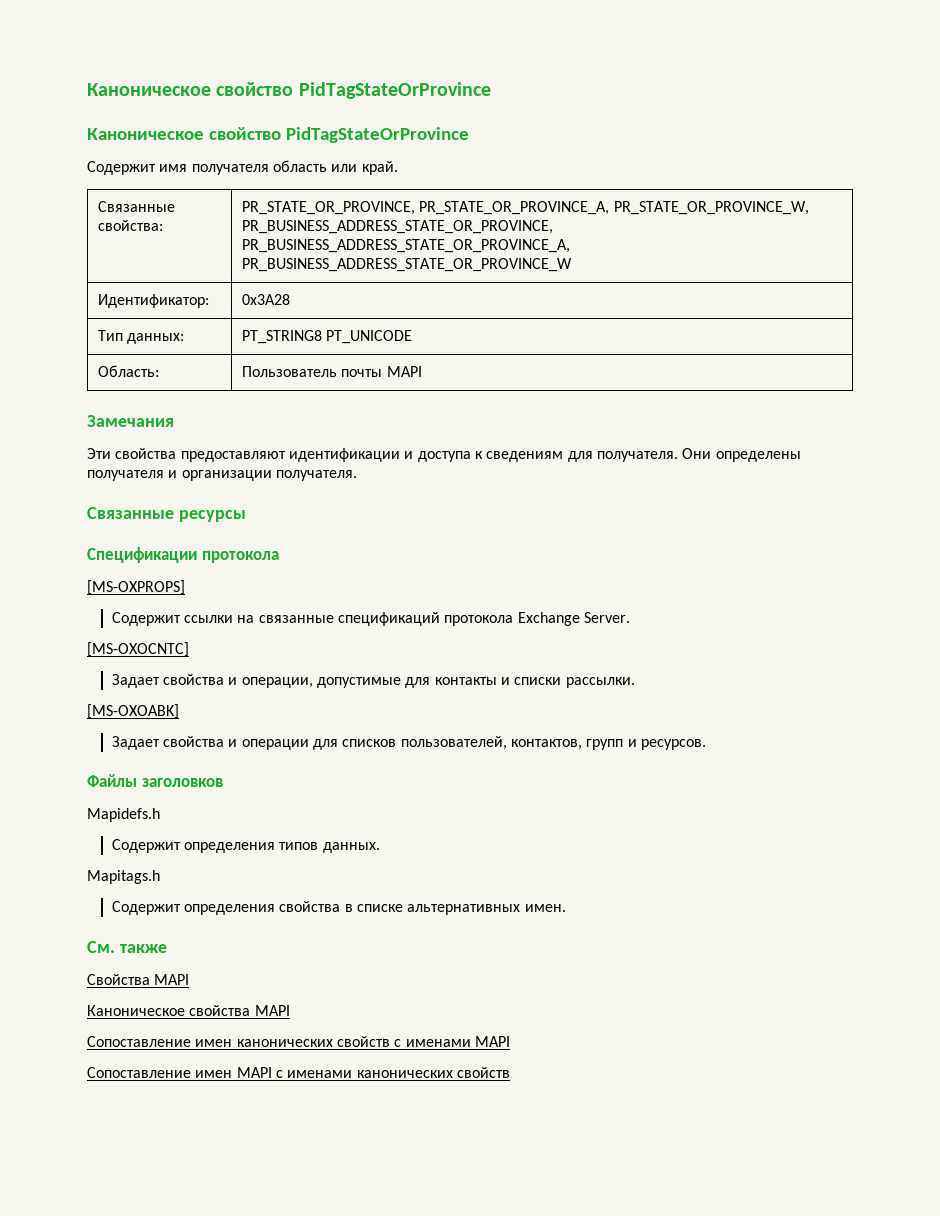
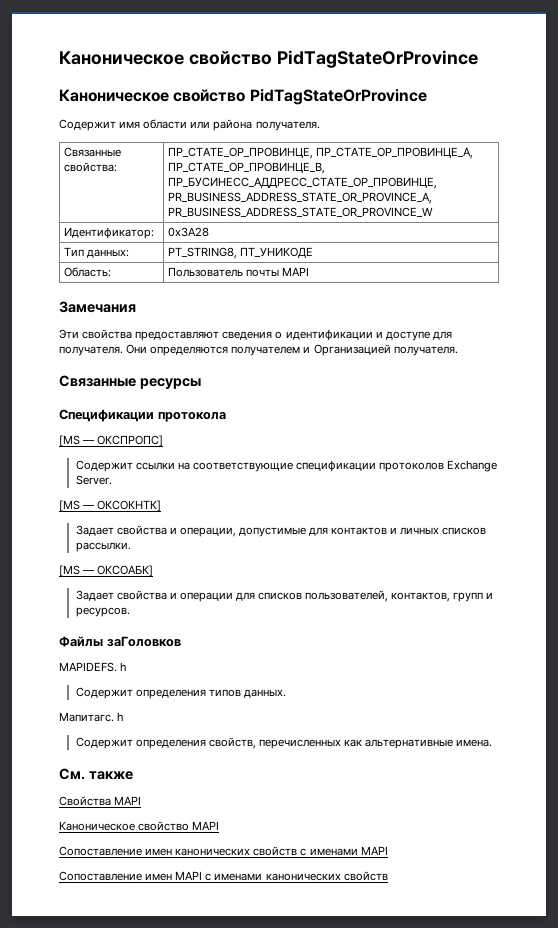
- Содержит имя получателя область или край.
- Связанные свойства: | PR_STATE_OR_PROVINCE, PR_STATE_OR_PROVINCE_A, PR_STATE_OR_PROVINCE_W, PR_BUSINESS_ADDRESS_STATE_OR_PROVINCE, PR_BUSINESS_ADDRESS_STATE_OR_PROVINCE_A, PR_BUSINESS_ADDRESS_STATE_OR_PROVINCE_W
+ Содержит имя области или района получателя.
+ Связанные свойства: | ПР_СТАТЕ_ОР_ПРОВИНЦЕ, ПР_СТАТЕ_ОР_ПРОВИНЦЕ_А, ПР_СТАТЕ_ОР_ПРОВИНЦЕ_В, ПР_БУСИНЕСС_АДДРЕСС_СТАТЕ_ОР_ПРОВИНЦЕ, PR_BUSINESS_ADDRESS_STATE_OR_PROVINCE_A, PR_BUSINESS_ADDRESS_STATE_OR_PROVINCE_W
- Тип данных: | PT_STRING8 PT_UNICODE
+ Тип данных: | PT_STRING8, ПТ_УНИКОДЕ
- Эти свойства предоставляют идентификации и доступа к сведениям для получателя. Они определены получателя и организации получателя.
+ Эти свойства предоставляют сведения о идентификации и доступе для получателя. Они определяются получателем и Организацией получателя.
- [MS-OXPROPS]
+ [MS — ОКСПРОПС]
- Содержит ссылки на связанные спецификаций протокола Exchange Server.
+ Содержит ссылки на соответствующие спецификации протоколов Exchange Server.
- [MS-OXOCNTC]
+ [MS — ОКСОКНТК]
- Задает свойства и операции, допустимые для контакты и списки рассылки.
- [MS-OXOABK]
+ Задает свойства и операции, допустимые для контактов и личных списков рассылки.
+ [MS — ОКСОАБК]
- Файлы заголовков
- Mapidefs.h
+ Файлы заГоловков
+ MAPIDEFS. h
- Mapitags.h
- Содержит определения свойства в списке альтернативных имен.
+ Мапитагс. h
+ Содержит определения свойств, перечисленных как альтернативные имена.
- Каноническое свойства MAPI
+ Каноническое свойство MAPI

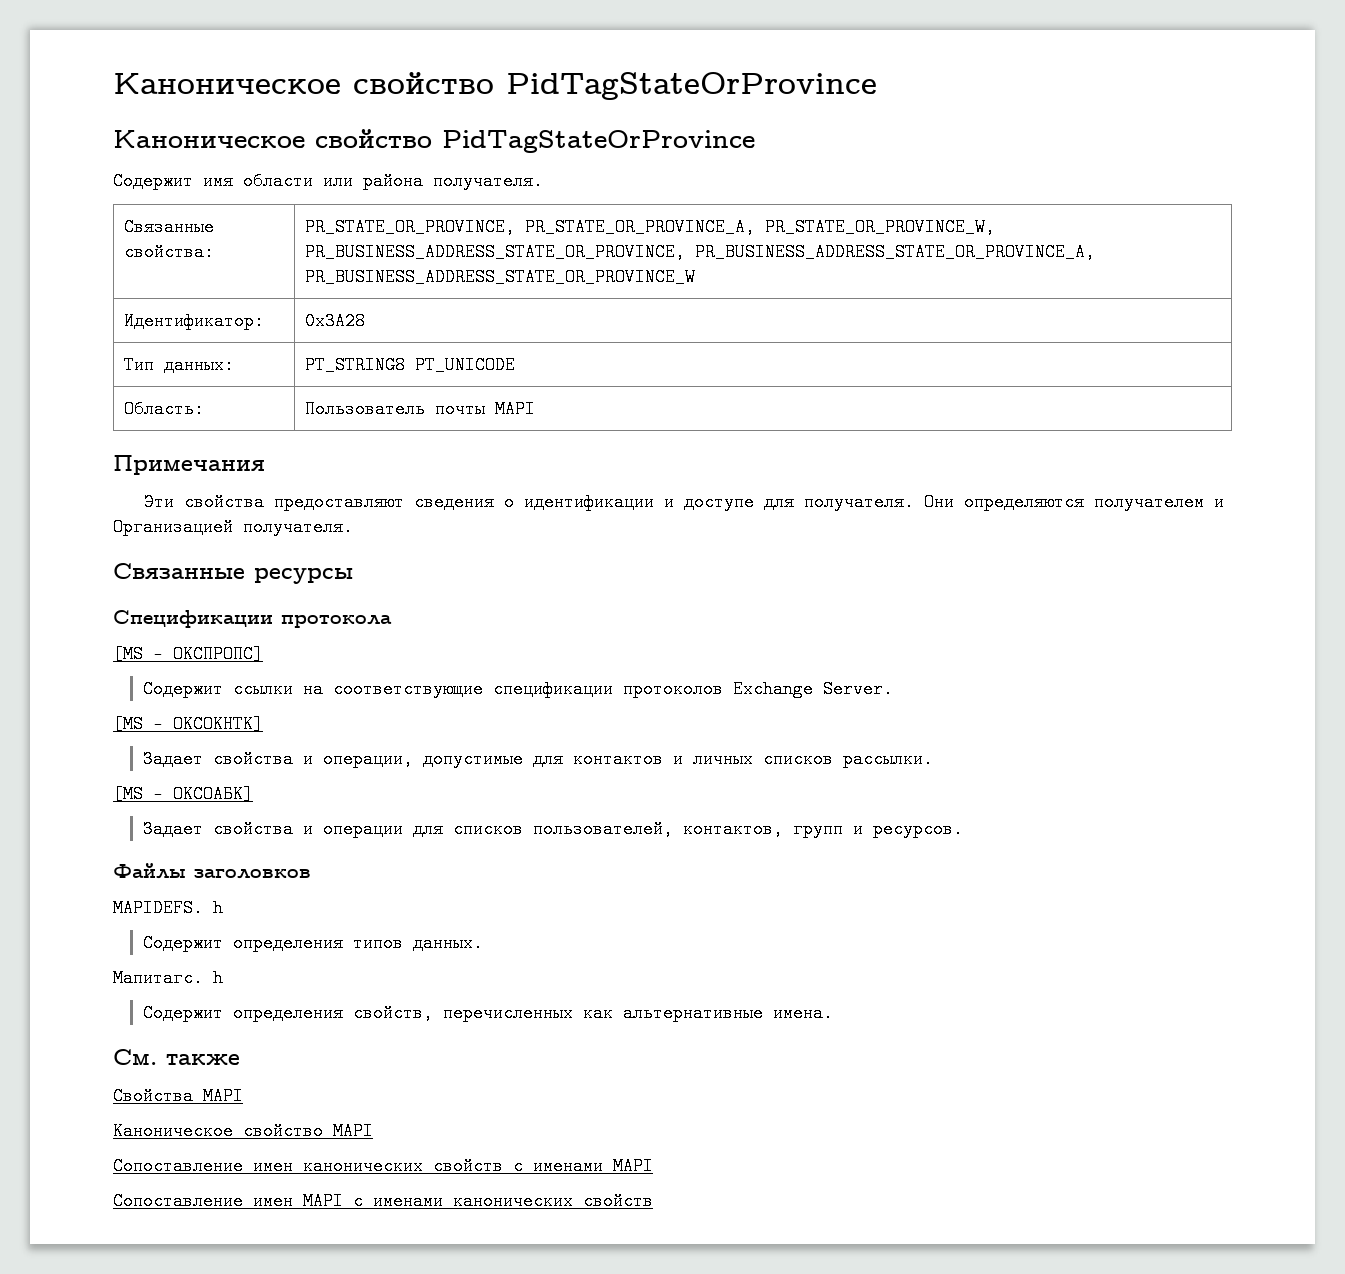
- Связанные свойства: | ПР_СТАТЕ_ОР_ПРОВИНЦЕ, ПР_СТАТЕ_ОР_ПРОВИНЦЕ_А, ПР_СТАТЕ_ОР_ПРОВИНЦЕ_В, ПР_БУСИНЕСС_АДДРЕСС_СТАТЕ_ОР_ПРОВИНЦЕ, PR_BUSINESS_ADDRESS_STATE_OR_PROVINCE_A, PR_BUSINESS_ADDRESS_STATE_OR_PROVINCE_W
+ Связанные свойства: | PR_STATE_OR_PROVINCE, PR_STATE_OR_PROVINCE_A, PR_STATE_OR_PROVINCE_W, PR_BUSINESS_ADDRESS_STATE_OR_PROVINCE, PR_BUSINESS_ADDRESS_STATE_OR_PROVINCE_A, PR_BUSINESS_ADDRESS_STATE_OR_PROVINCE_W
- Тип данных: | PT_STRING8, ПТ_УНИКОДЕ
+ Тип данных: | PT_STRING8 PT_UNICODE
- Замечания
+ Примечания
- Файлы заГоловков
+ Файлы заголовков

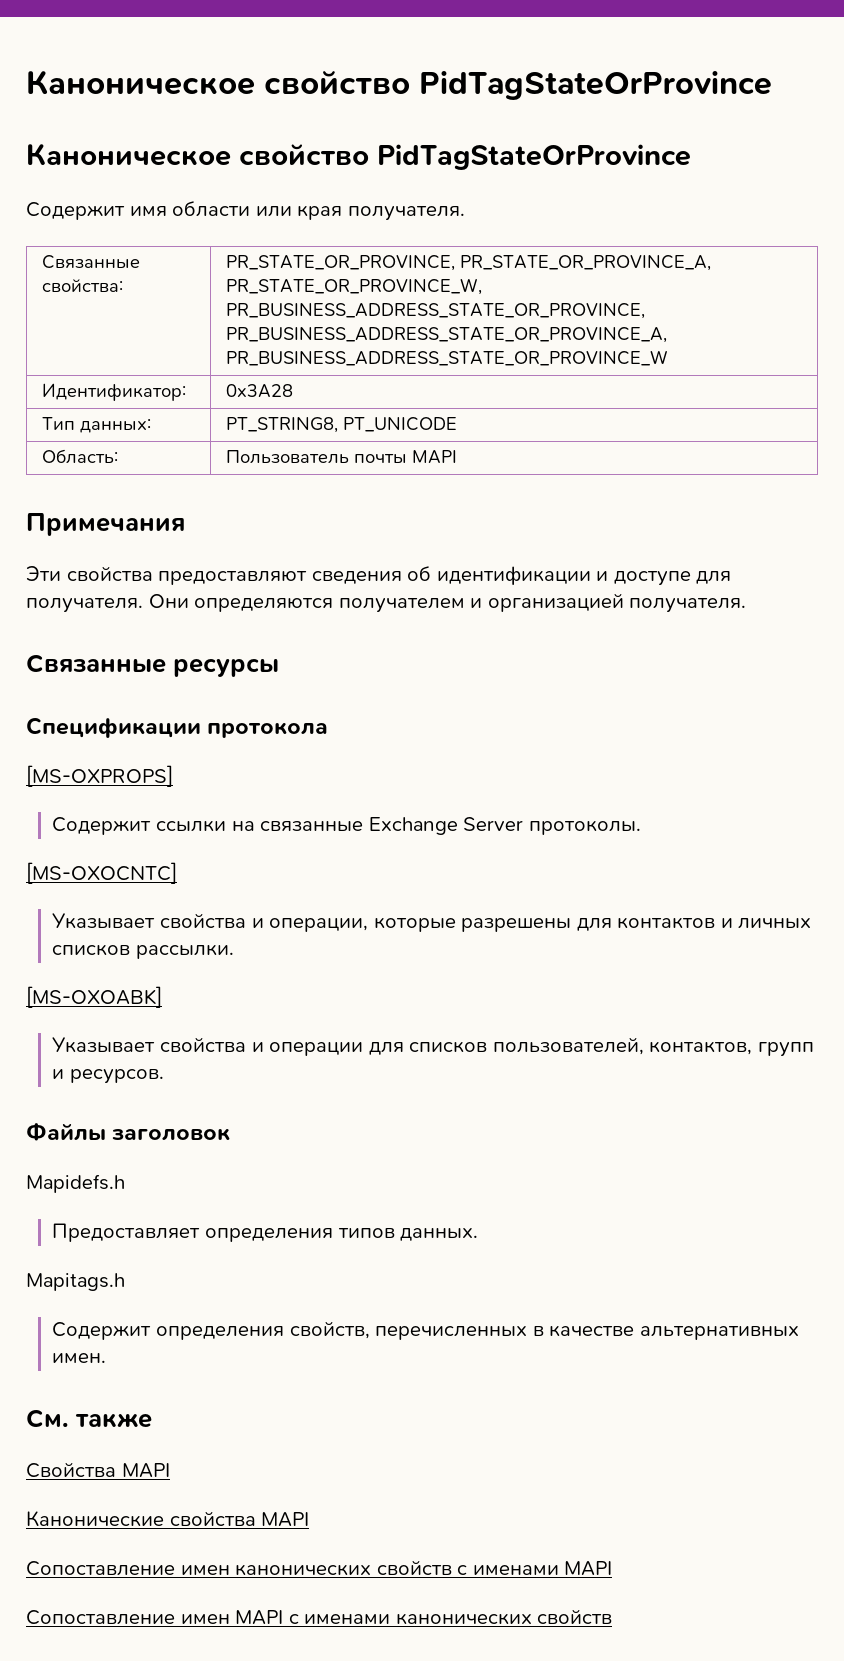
- Содержит имя области или района получателя.
+ Содержит имя области или края получателя.
- Тип данных: | PT_STRING8 PT_UNICODE
+ Тип данных: | PT_STRING8, PT_UNICODE
- Эти свойства предоставляют сведения о идентификации и доступе для получателя.
+ Эти свойства предоставляют сведения об идентификации и доступе для получателя.
- Они определяются получателем и Организацией получателя.
+ Они определяются получателем и организацией получателя.
- [MS — ОКСПРОПС]
+ [MS-OXPROPS]
- Содержит ссылки на соответствующие спецификации протоколов Exchange Server.
- [MS — ОКСОКНТК]
- Задает свойства и операции, допустимые для контактов и личных списков рассылки.
+ Содержит ссылки на связанные Exchange Server протоколы.
+ [MS-OXOCNTC]
+ Указывает свойства и операции, которые разрешены для контактов и личных списков рассылки.
- [MS — ОКСОАБК]
- Задает свойства и операции для списков пользователей, контактов, групп и ресурсов.
+ [MS-OXOABK]
+ Указывает свойства и операции для списков пользователей, контактов, групп и ресурсов.
- Файлы заголовков
- MAPIDEFS. h
- Содержит определения типов данных.
+ Файлы заголовок
+ Mapidefs.h
+ Предоставляет определения типов данных.
- Мапитагс. h
+ Mapitags.h
- Содержит определения свойств, перечисленных как альтернативные имена.
+ Содержит определения свойств, перечисленных в качестве альтернативных имен.
- Каноническое свойство MAPI
+ Канонические свойства MAPI

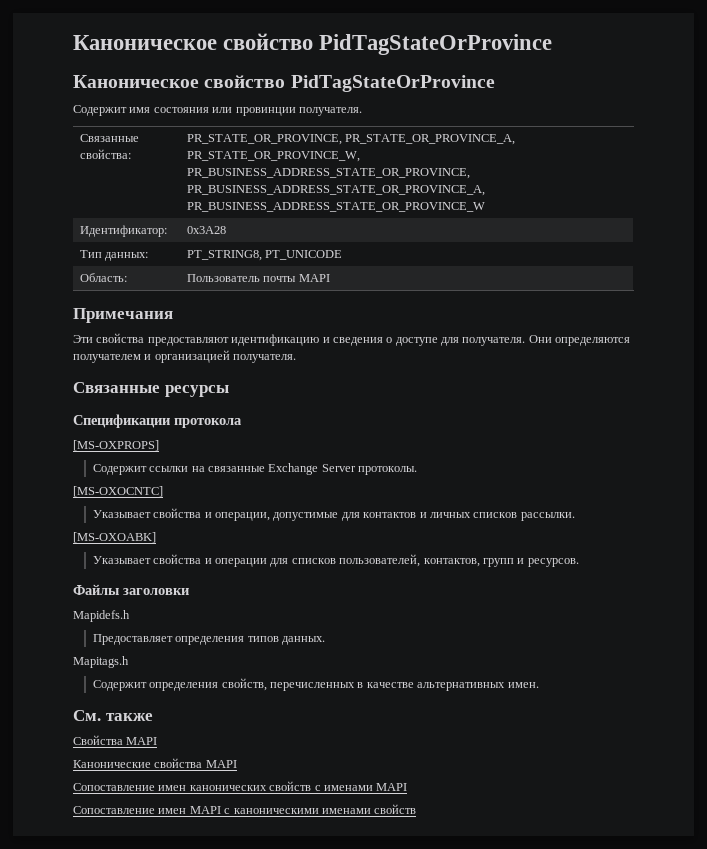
- Содержит имя области или края получателя.
+ Содержит имя состояния или провинции получателя.
- Эти свойства предоставляют сведения об идентификации и доступе для получателя.
+ Эти свойства предоставляют идентификацию и сведения о доступе для получателя.
- Указывает свойства и операции, которые разрешены для контактов и личных списков рассылки.
+ Указывает свойства и операции, допустимые для контактов и личных списков рассылки.
- Файлы заголовок
+ Файлы заголовки
- Сопоставление имен MAPI с именами канонических свойств
+ Сопоставление имен MAPI с каноническими именами свойств

